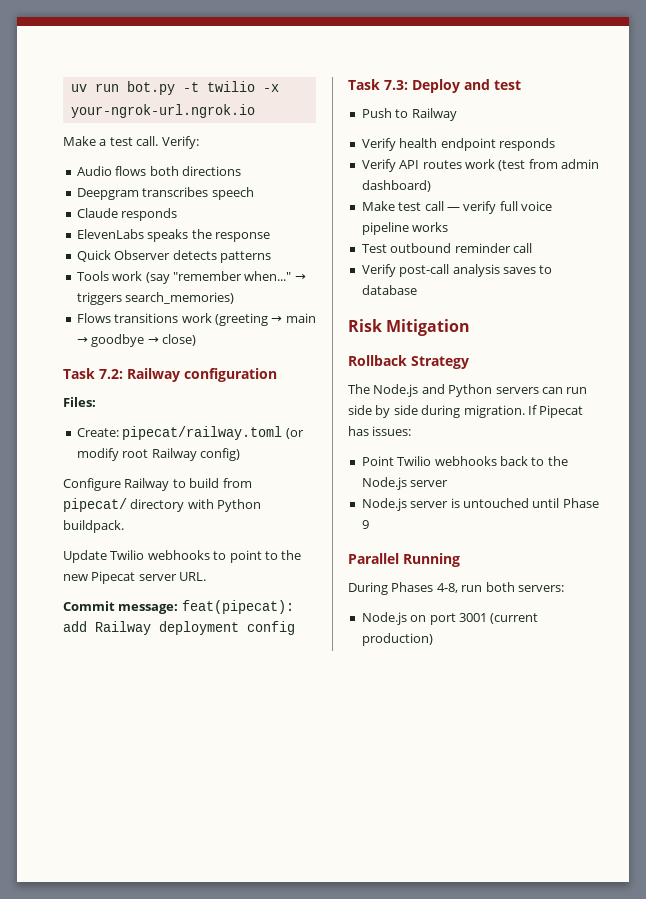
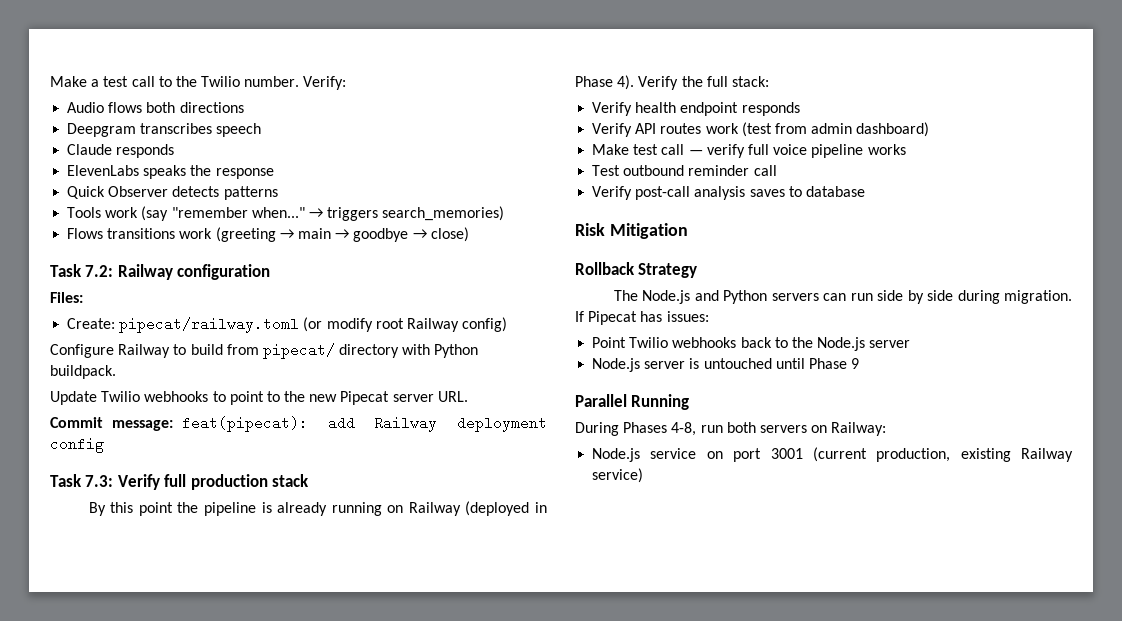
- uv run bot.py -t twilio -x your-ngrok-url.ngrok.io
- Make a test call.
+ Make a test call to the Twilio number.
- Task 7.3: Deploy and test
- Push to Railway
+ Task 7.3: Verify full production stack
+ By this point the pipeline is already running on Railway (deployed in Phase 4). Verify the full stack:
- During Phases 4-8, run both servers:
- Node.js on port 3001 (current production)
+ During Phases 4-8, run both servers on Railway:
+ Node.js service on port 3001 (current production, existing Railway service)

